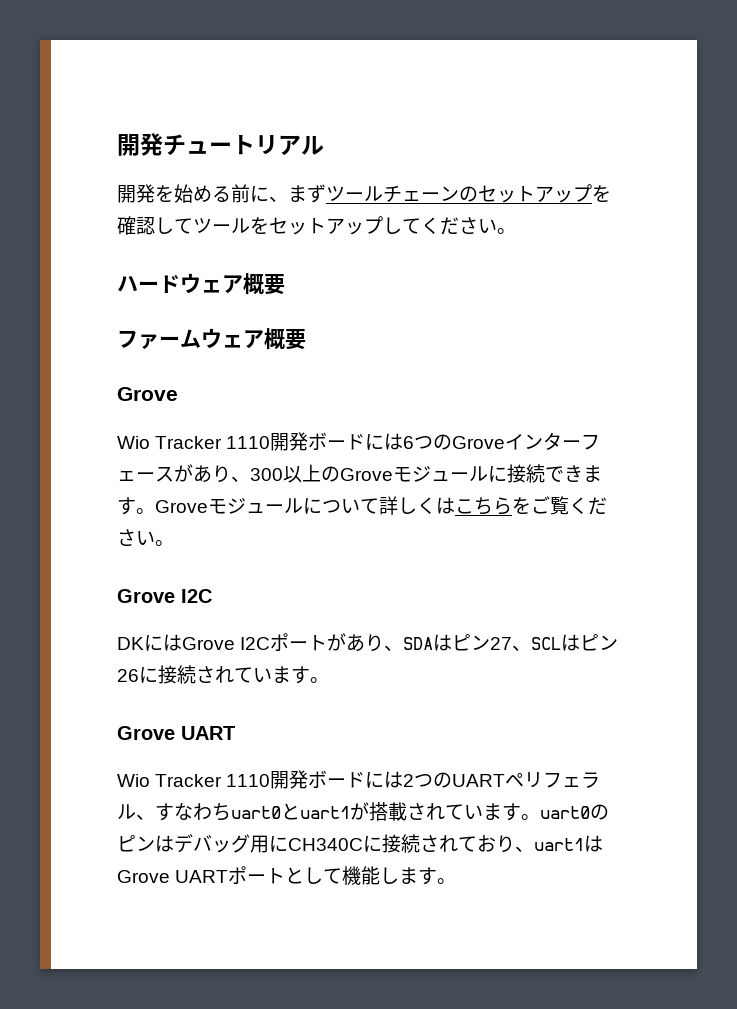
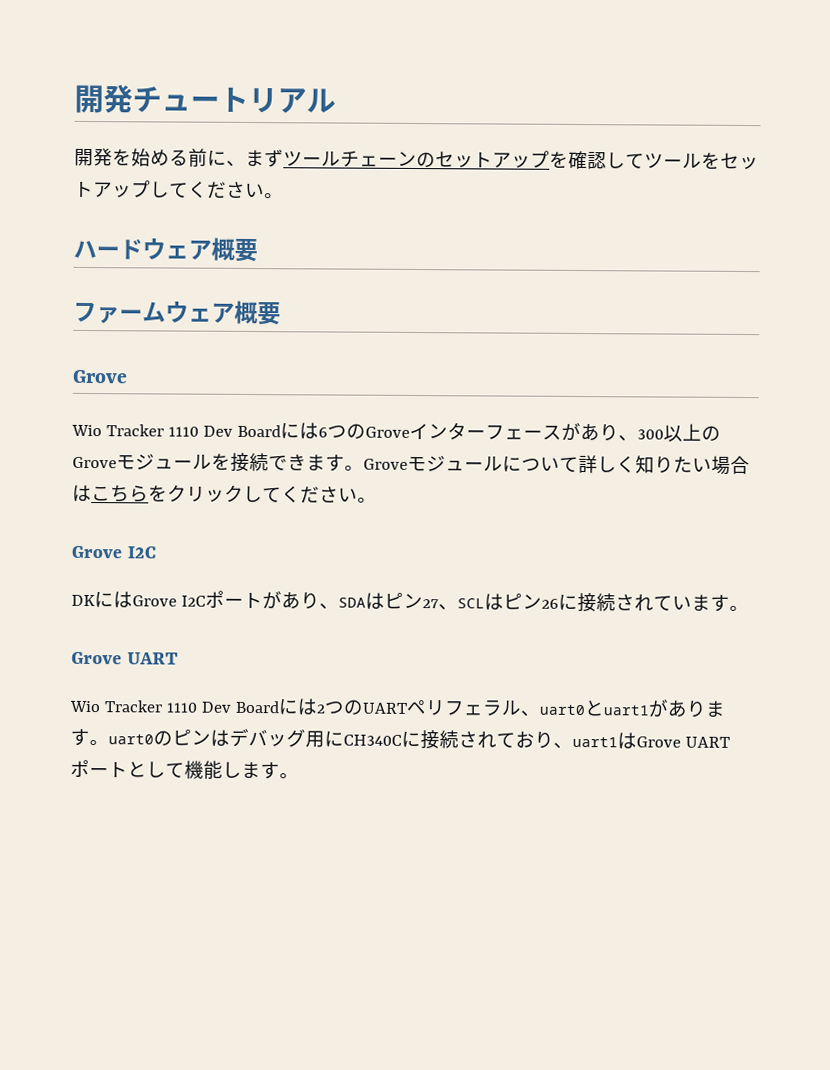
- Wio Tracker 1110開発ボードには6つのGroveインターフェースがあり、300以上のGroveモジュールに接続できます。
+ Wio Tracker 1110 Dev Boardには6つのGroveインターフェースがあり、300以上のGroveモジュールを接続できます。
- Groveモジュールについて詳しくはこちらをご覧ください。
+ Groveモジュールについて詳しく知りたい場合はこちらをクリックしてください。
- Wio Tracker 1110開発ボードには2つのUARTペリフェラル、すなわちuart0とuart1が搭載されています。uart0のピンはデバッグ用にCH340Cに接続されており、uart1はGrove UARTポートとして機能します。
+ Wio Tracker 1110 Dev Boardには2つのUARTペリフェラル、uart0とuart1があります。uart0のピンはデバッグ用にCH340Cに接続されており、uart1はGrove UARTポートとして機能します。

